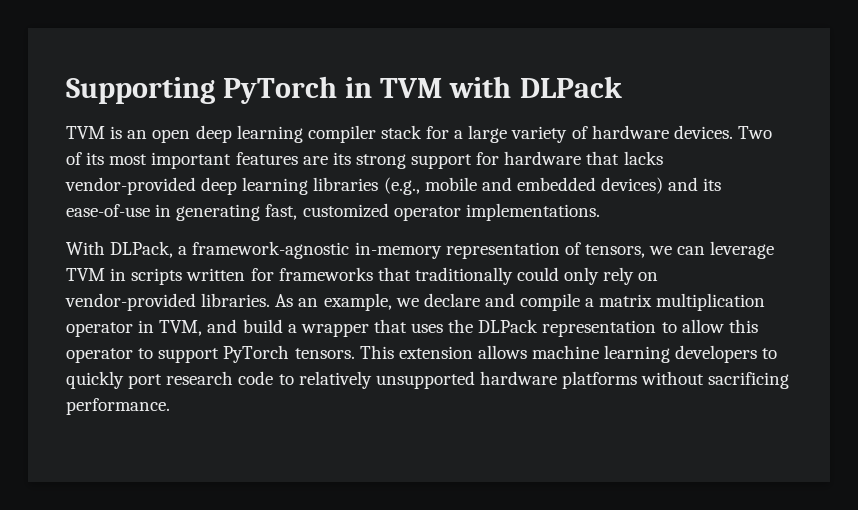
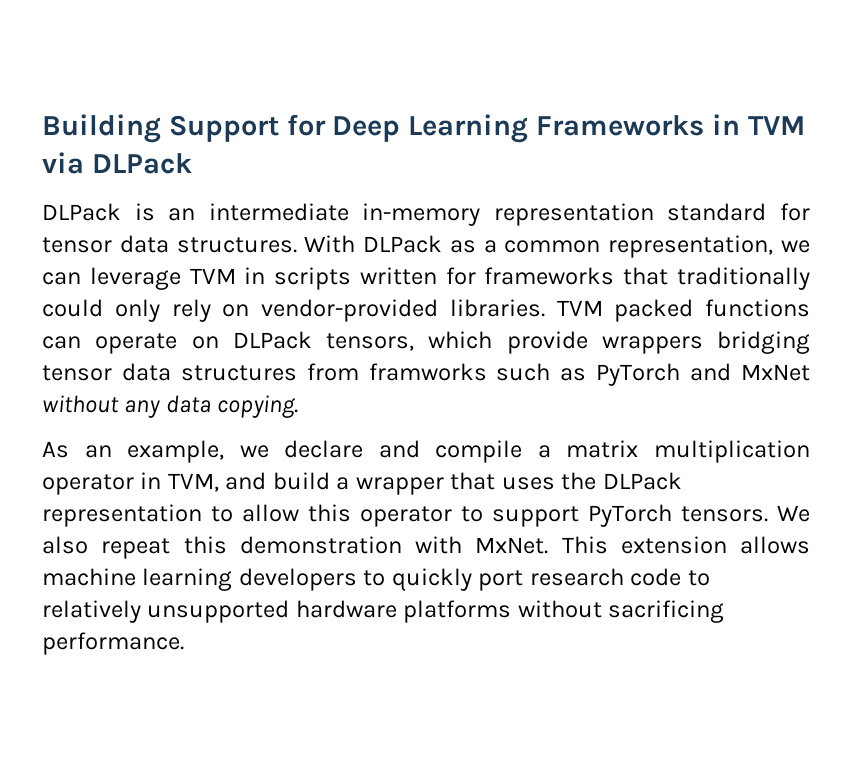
- Supporting PyTorch in TVM with DLPack
+ Building Support for Deep Learning Frameworks in TVM via DLPack
- TVM is an open deep learning compiler stack for a large variety of hardware devices. Two of its most important features are its strong support for hardware that lacks vendor-provided deep learning libraries (e.g., mobile and embedded devices) and its ease-of-use in generating fast, customized operator implementations.
- With DLPack, a framework-agnostic in-memory representation of tensors, we can leverage TVM in scripts written for frameworks that traditionally could only rely on vendor-provided libraries. As an example, we declare and compile a matrix multiplication operator in TVM, and build a wrapper that uses the DLPack representation to allow this operator to support PyTorch tensors.
+ DLPack is an intermediate in-memory representation standard for tensor data structures. With DLPack as a common representation, we can leverage TVM in scripts written for frameworks that traditionally could only rely on vendor-provided libraries. TVM packed functions can operate on DLPack tensors, which provide wrappers bridging tensor data structures from framworks such as PyTorch and MxNet without any data copying.
+ As an example, we declare and compile a matrix multiplication operator in TVM, and build a wrapper that uses the DLPack representation to allow this operator to support PyTorch tensors.
+ We also repeat this demonstration with MxNet.

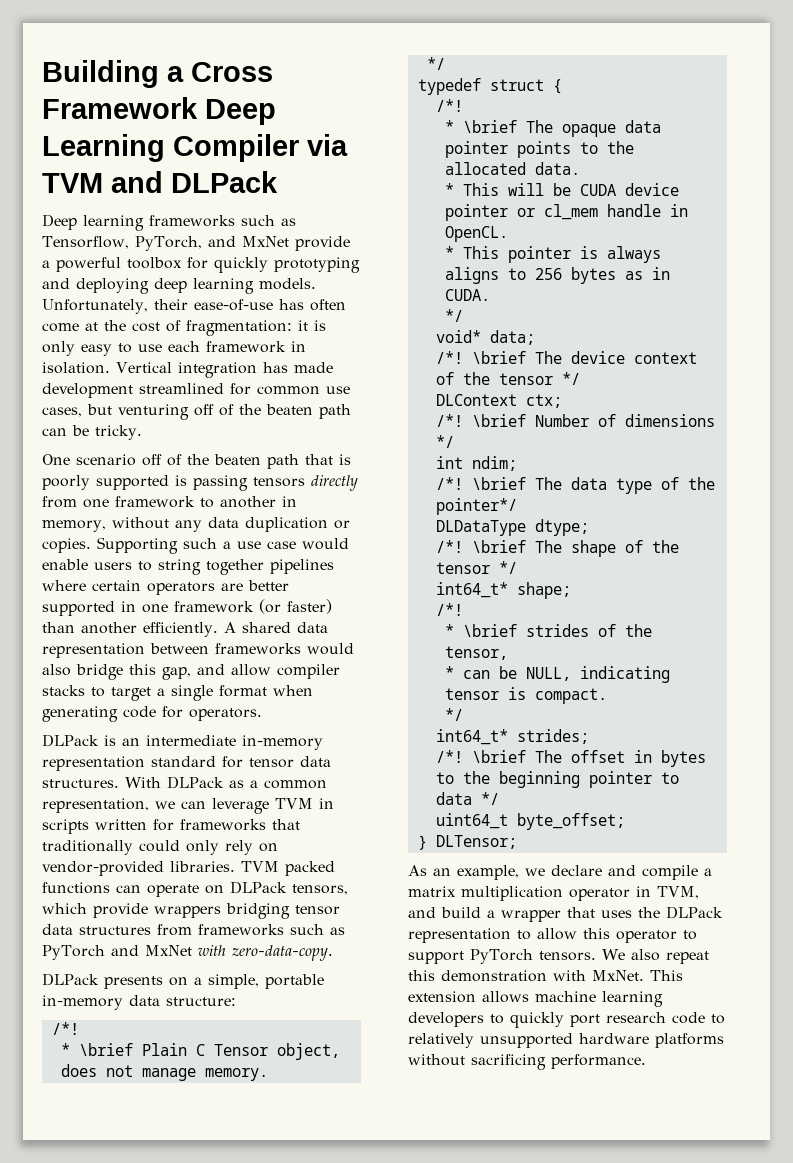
- Building Support for Deep Learning Frameworks in TVM via DLPack
+ Building a Cross Framework Deep Learning Compiler via TVM and DLPack
+ Deep learning frameworks such as Tensorflow, PyTorch, and MxNet provide a powerful toolbox for quickly prototyping and deploying deep learning models. Unfortunately, their ease-of-use has often come at the cost of fragmentation: it is only easy to use each framework in isolation. Vertical integration has made development streamlined for common use cases, but venturing off of the beaten path can be tricky.
+ One scenario off of the beaten path that is poorly supported is passing tensors directly from one framework to another in memory, without any data duplication or copies. Supporting such a use case would enable users to string together pipelines where certain operators are better supported in one framework (or faster) than another efficiently. A shared data representation between frameworks would also bridge this gap, and allow compiler stacks to target a single format when generating code for operators.
- TVM packed functions can operate on DLPack tensors, which provide wrappers bridging tensor data structures from framworks such as PyTorch and MxNet without any data copying.
+ TVM packed functions can operate on DLPack tensors, which provide wrappers bridging tensor data structures from frameworks such as PyTorch and MxNet with zero-data-copy.
+ DLPack presents on a simple, portable in-memory data structure:
+ /*!
+ * \brief Plain C Tensor object, does not manage memory.
+ */
+ typedef struct {
+ /*!
+ * \brief The opaque data pointer points to the allocated data.
+ * This will be CUDA device pointer or cl_mem handle in OpenCL.
+ * This pointer is always aligns to 256 bytes as in CUDA.
+ */
+ void* data;
+ /*! \brief The device context of the tensor */
+ DLContext ctx;
+ /*! \brief Number of dimensions */
+ int ndim;
+ /*! \brief The data type of the pointer*/
+ DLDataType dtype;
+ /*! \brief The shape of the tensor */
+ int64_t* shape;
+ /*!
+ * \brief strides of the tensor,
+ * can be NULL, indicating tensor is compact.
+ */
+ int64_t* strides;
+ /*! \brief The offset in bytes to the beginning pointer to data */
+ uint64_t byte_offset;
+ } DLTensor;

